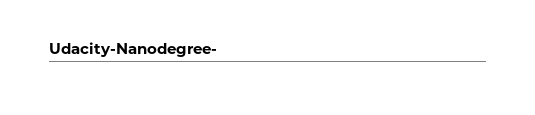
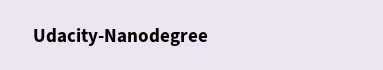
- Udacity-Nanodegree-
+ Udacity-Nanodegree

